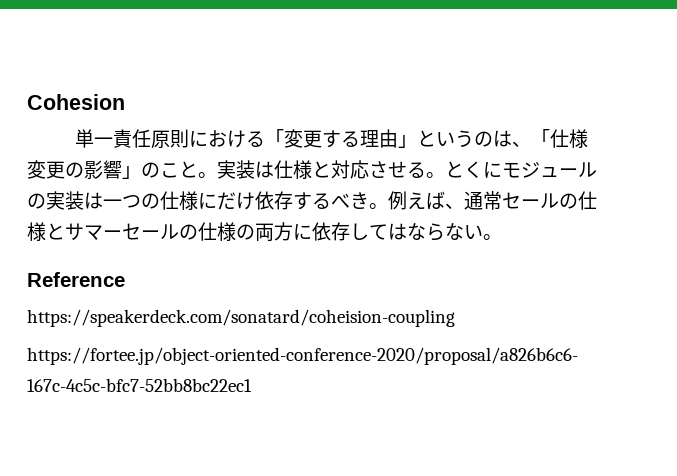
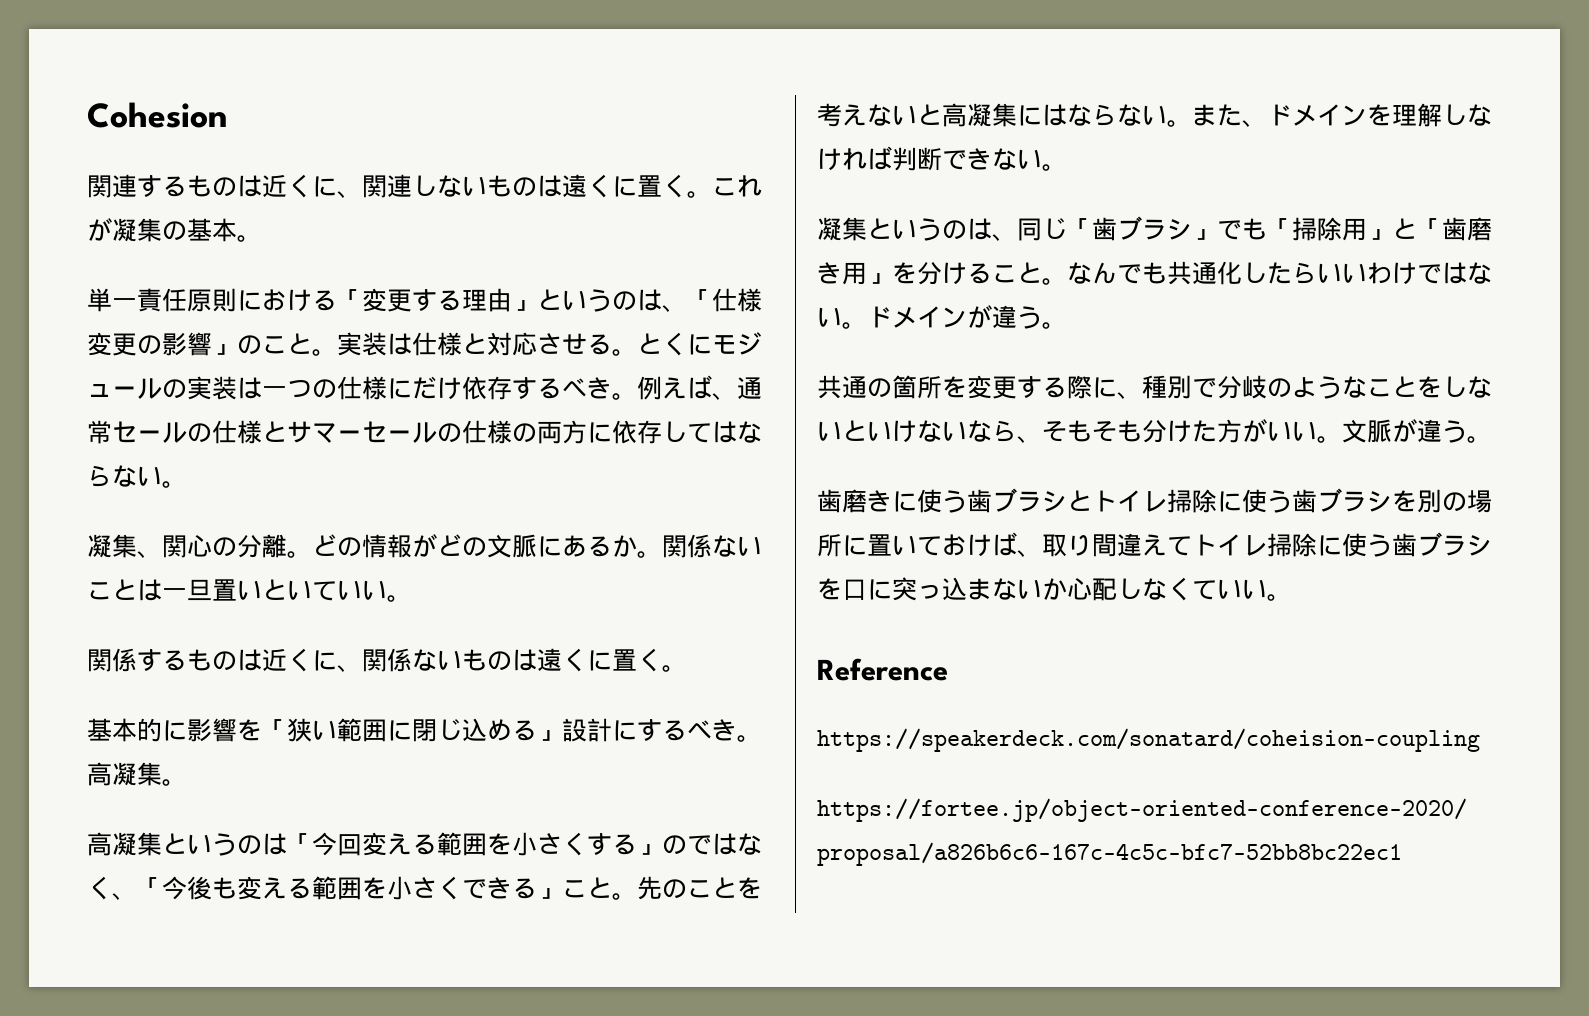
+ 関連するものは近くに、関連しないものは遠くに置く。これが凝集の基本。
+ 凝集、関心の分離。どの情報がどの文脈にあるか。関係ないことは一旦置いといていい。
+ 関係するものは近くに、関係ないものは遠くに置く。
+ 基本的に影響を「狭い範囲に閉じ込める」設計にするべき。高凝集。
+ 高凝集というのは「今回変える範囲を小さくする」のではなく、「今後も変える範囲を小さくできる」こと。先のことを考えないと高凝集にはならない。また、ドメインを理解しなければ判断できない。
+ 凝集というのは、同じ「歯ブラシ」でも「掃除用」と「歯磨き用」を分けること。なんでも共通化したらいいわけではない。ドメインが違う。
+ 共通の箇所を変更する際に、種別で分岐のようなことをしないといけないなら、そもそも分けた方がいい。文脈が違う。
+ 歯磨きに使う歯ブラシとトイレ掃除に使う歯ブラシを別の場所に置いておけば、取り間違えてトイレ掃除に使う歯ブラシを口に突っ込まないか心配しなくていい。

